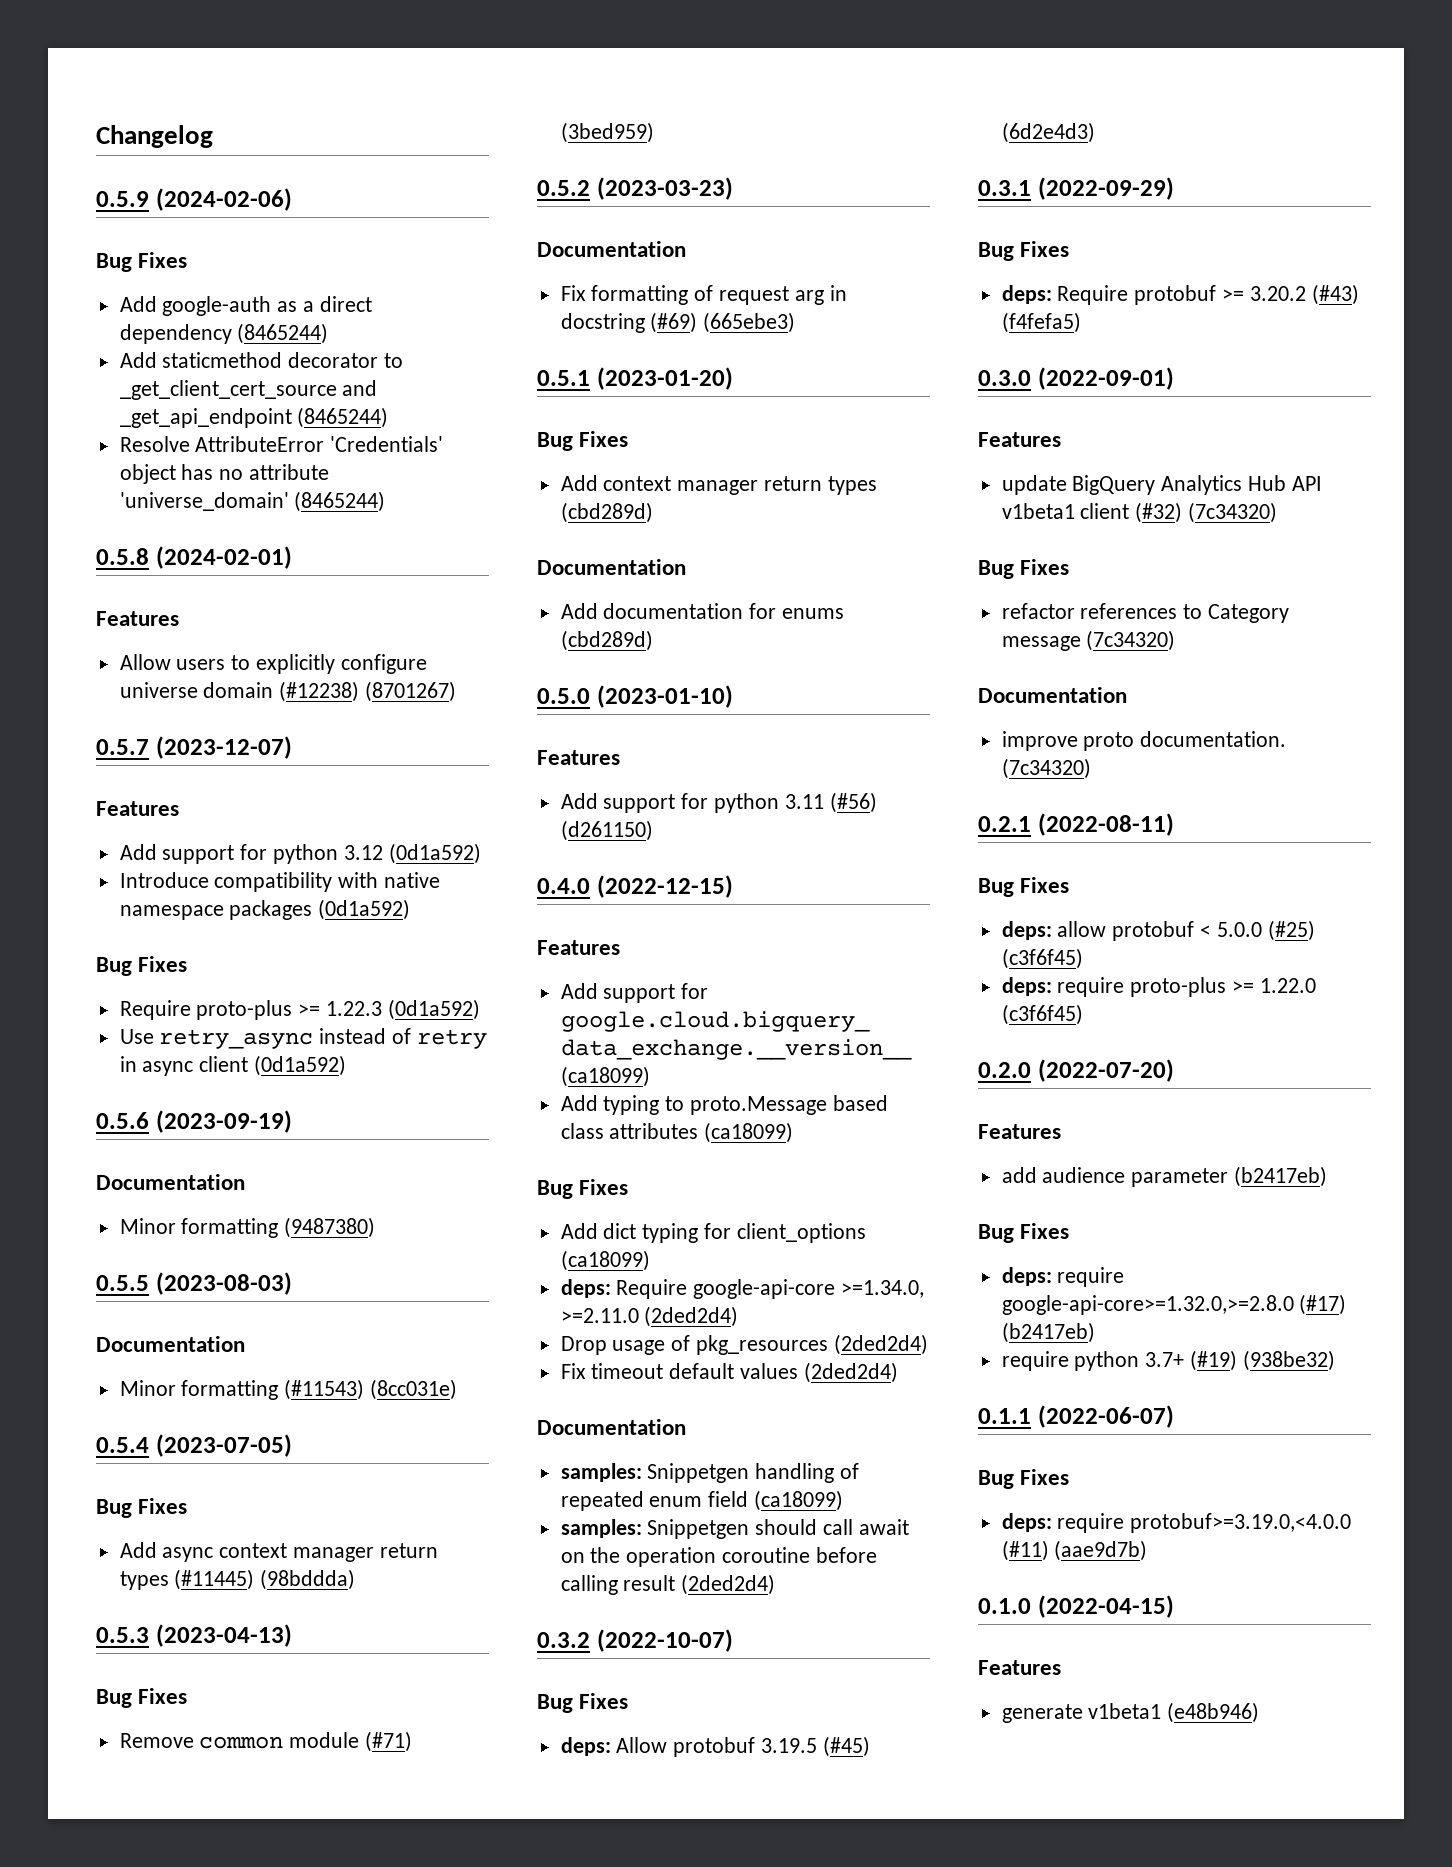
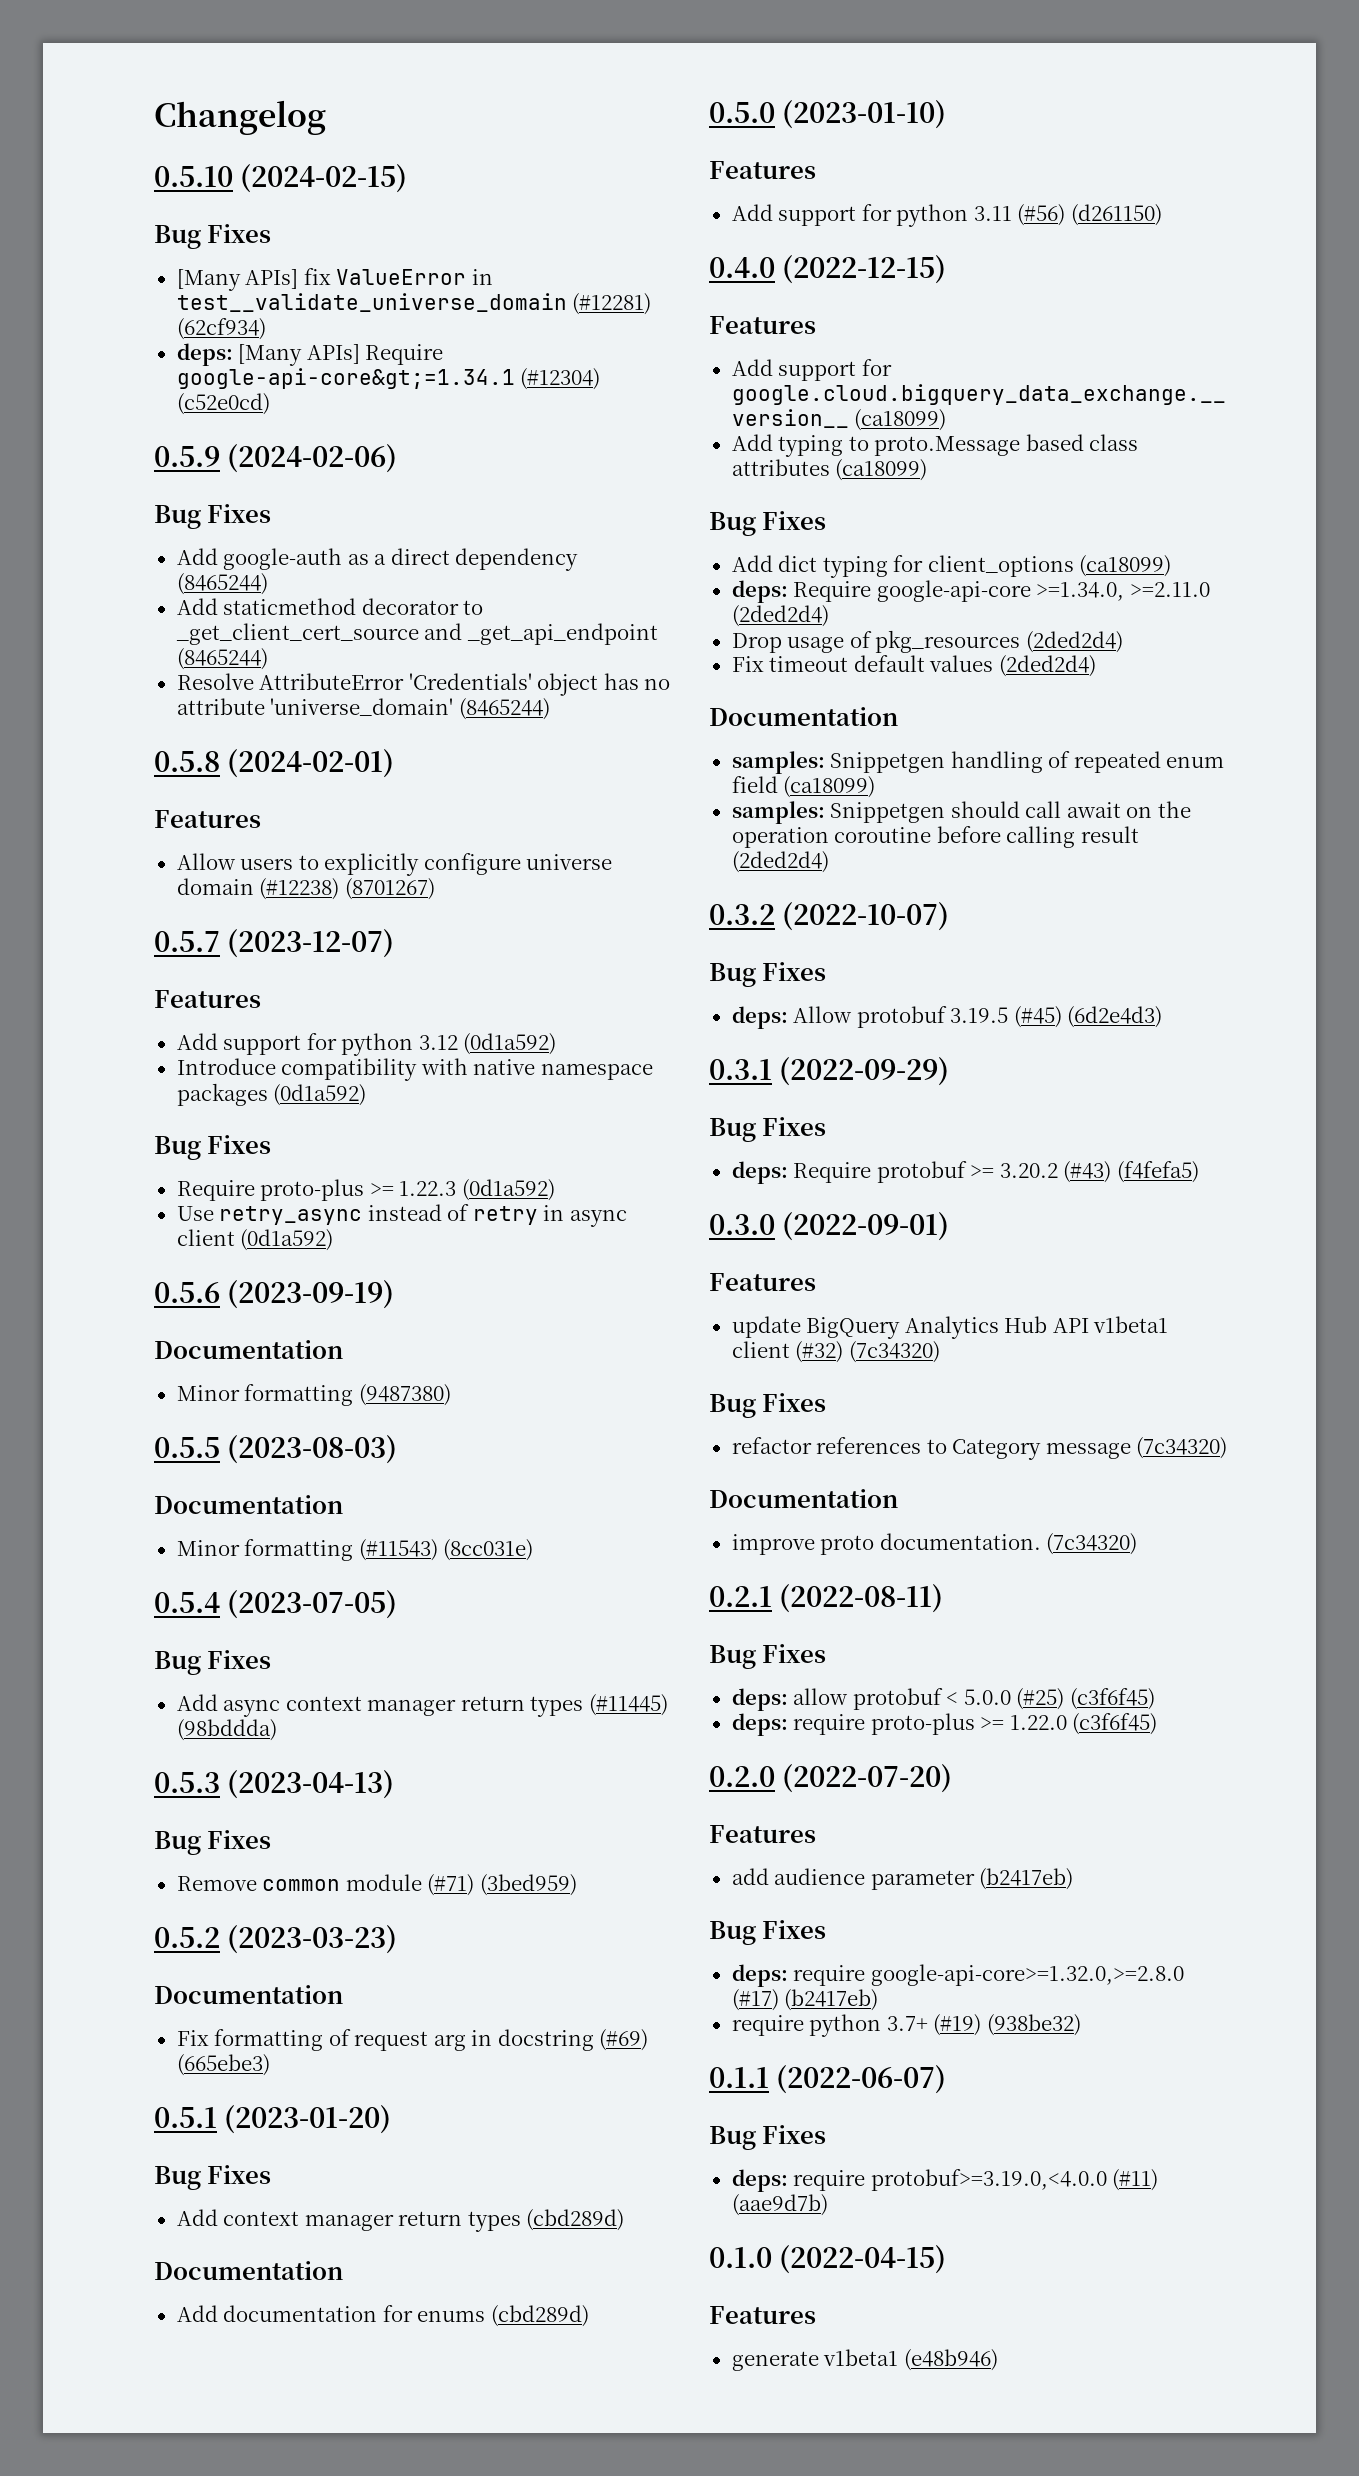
+ 0.5.10 (2024-02-15)
+ Bug Fixes
+ [Many APIs] fix ValueError in test__validate_universe_domain (#12281) (62cf934)
+ deps: [Many APIs] Require google-api-core&gt;=1.34.1 (#12304) (c52e0cd)

